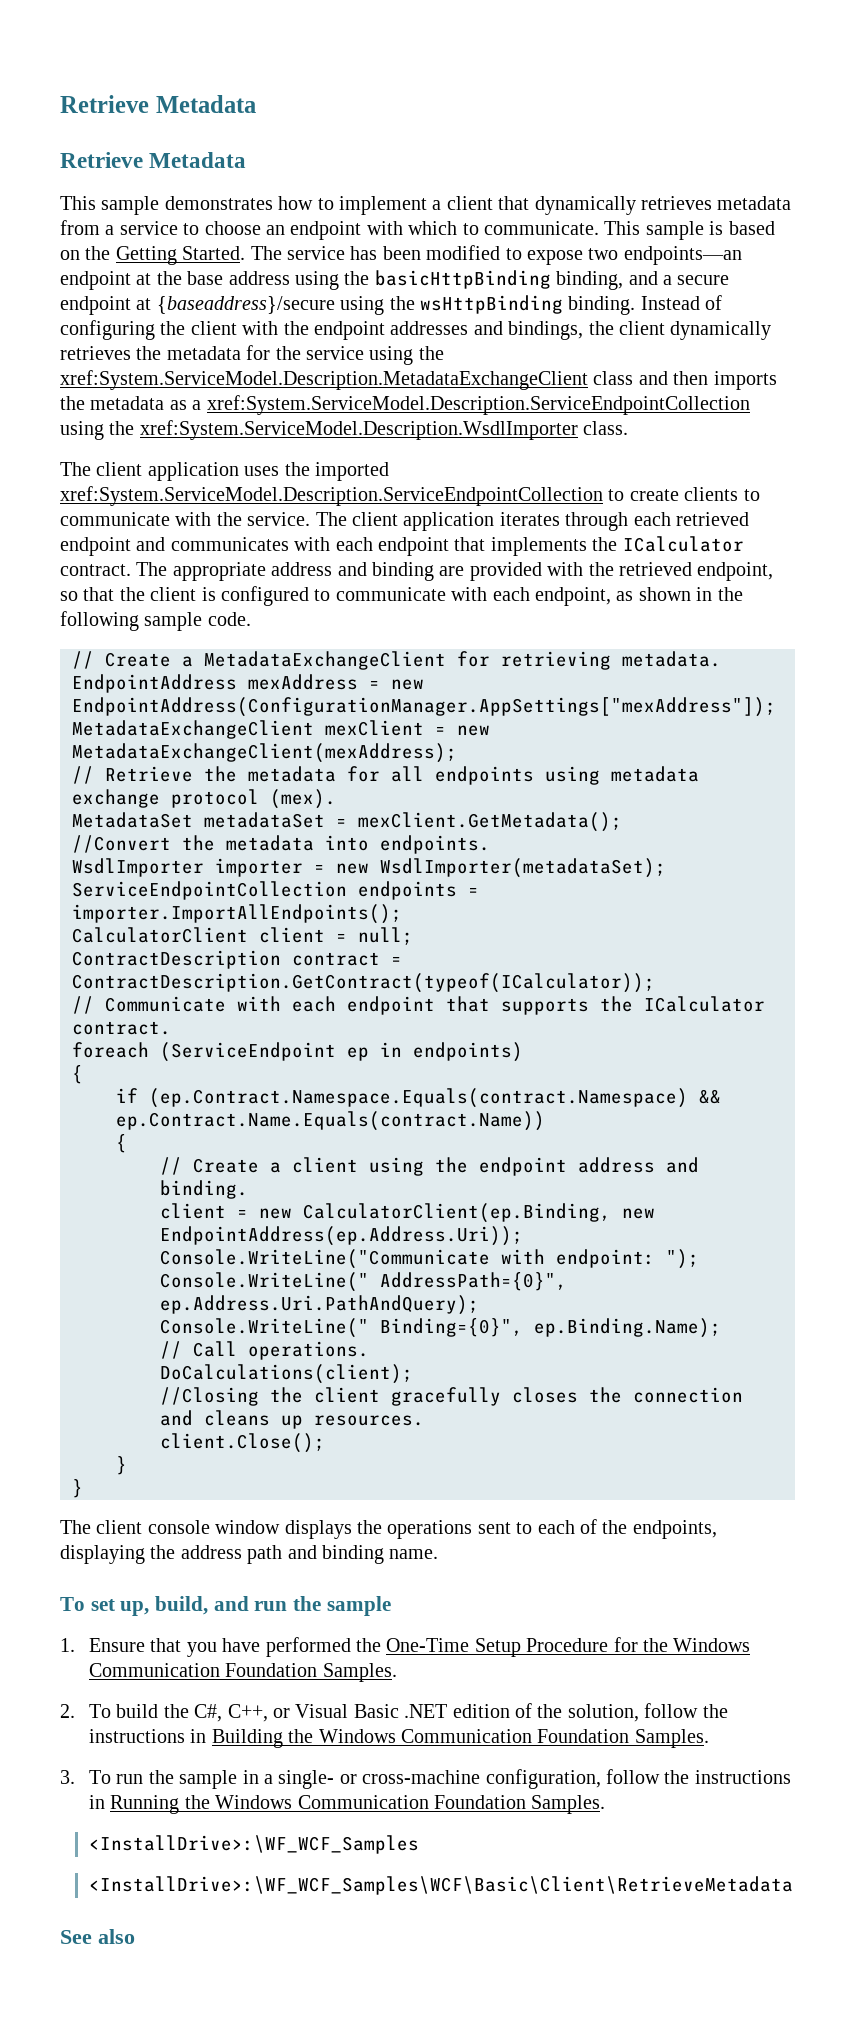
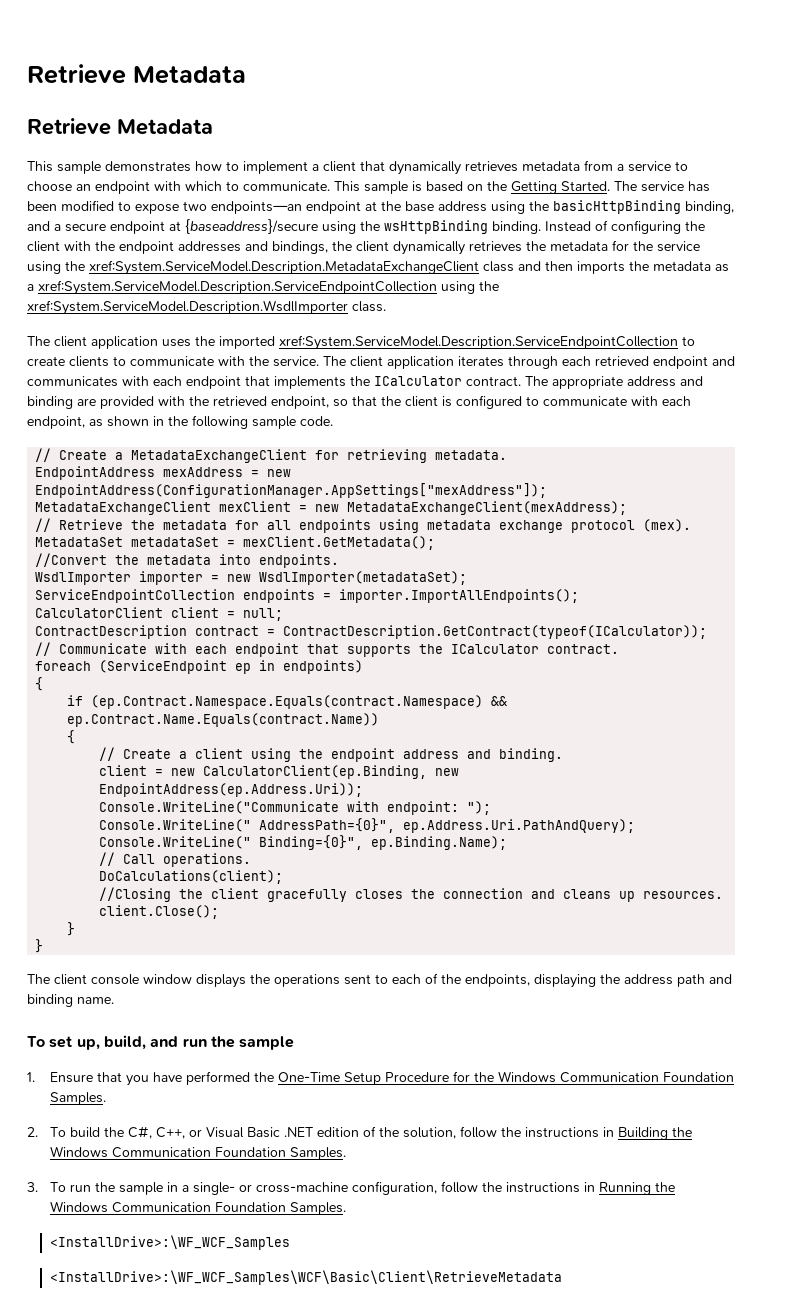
- See also

